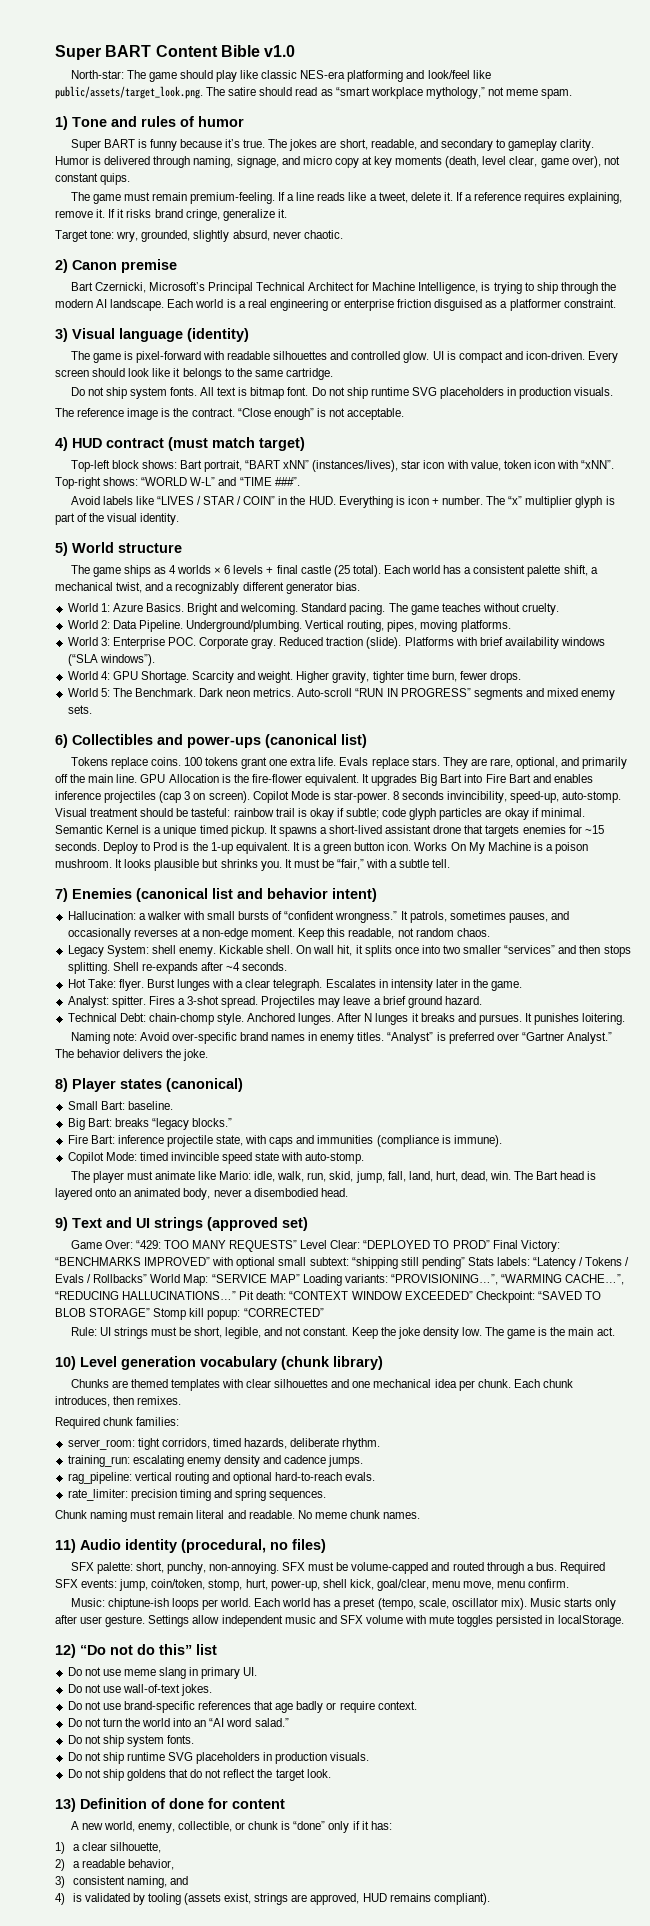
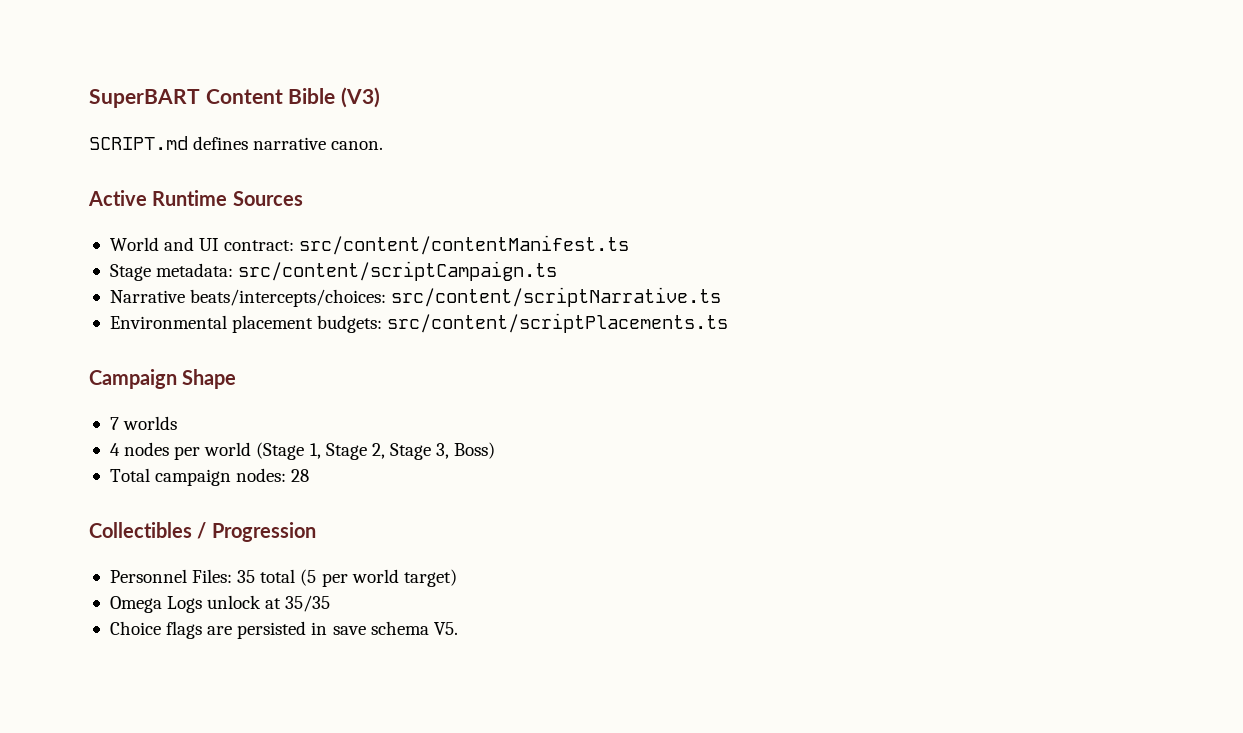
- Super BART Content Bible v1.0
- North-star: The game should play like classic NES-era platforming and look/feel like public/assets/target_look.png. The satire should read as “smart workplace mythology,” not meme spam.
- 1) Tone and rules of humor
- Super BART is funny because it’s true. The jokes are short, readable, and secondary to gameplay clarity. Humor is delivered through naming, signage, and micro copy at key moments (death, level clear, game over), not constant quips.
- The game must remain premium-feeling. If a line reads like a tweet, delete it. If a reference requires explaining, remove it. If it risks brand cringe, generalize it.
- Target tone: wry, grounded, slightly absurd, never chaotic.
- 2) Canon premise
- Bart Czernicki, Microsoft’s Principal Technical Architect for Machine Intelligence, is trying to ship through the modern AI landscape. Each world is a real engineering or enterprise friction disguised as a platformer constraint.
- 3) Visual language (identity)
- The game is pixel-forward with readable silhouettes and controlled glow. UI is compact and icon-driven. Every screen should look like it belongs to the same cartridge.
- Do not ship system fonts. All text is bitmap font. Do not ship runtime SVG placeholders in production visuals.
- The reference image is the contract. “Close enough” is not acceptable.
- 4) HUD contract (must match target)
- Top-left block shows: Bart portrait, “BART xNN” (instances/lives), star icon with value, token icon with “xNN”. Top-right shows: “WORLD W-L” and “TIME ###”.
- Avoid labels like “LIVES / STAR / COIN” in the HUD. Everything is icon + number. The “x” multiplier glyph is part of the visual identity.
- 5) World structure
- The game ships as 4 worlds × 6 levels + final castle (25 total). Each world has a consistent palette shift, a mechanical twist, and a recognizably different generator bias.
- World 1: Azure Basics. Bright and welcoming. Standard pacing. The game teaches without cruelty.
- World 2: Data Pipeline. Underground/plumbing. Vertical routing, pipes, moving platforms.
- World 3: Enterprise POC. Corporate gray. Reduced traction (slide). Platforms with brief availability windows (“SLA windows”).
- World 4: GPU Shortage. Scarcity and weight. Higher gravity, tighter time burn, fewer drops.
- World 5: The Benchmark. Dark neon metrics. Auto-scroll “RUN IN PROGRESS” segments and mixed enemy sets.
- 6) Collectibles and power-ups (canonical list)
- Tokens replace coins. 100 tokens grant one extra life. Evals replace stars. They are rare, optional, and primarily off the main line. GPU Allocation is the fire-flower equivalent. It upgrades Big Bart into Fire Bart and enables inference projectiles (cap 3 on screen). Copilot Mode is star-power. 8 seconds invincibility, speed-up, auto-stomp. Visual treatment should be tasteful: rainbow trail is okay if subtle; code glyph particles are okay if minimal. Semantic Kernel is a unique timed pickup. It spawns a short-lived assistant drone that targets enemies for ~15 seconds. Deploy to Prod is the 1-up equivalent. It is a green button icon. Works On My Machine is a poison mushroom. It looks plausible but shrinks you. It must be “fair,” with a subtle tell.
- 7) Enemies (canonical list and behavior intent)
- Hallucination: a walker with small bursts of “confident wrongness.” It patrols, sometimes pauses, and occasionally reverses at a non-edge moment. Keep this readable, not random chaos.
- Legacy System: shell enemy. Kickable shell. On wall hit, it splits once into two smaller “services” and then stops splitting. Shell re-expands after ~4 seconds.
- Hot Take: flyer. Burst lunges with a clear telegraph. Escalates in intensity later in the game.
- Analyst: spitter. Fires a 3-shot spread. Projectiles may leave a brief ground hazard.
- Technical Debt: chain-chomp style. Anchored lunges. After N lunges it breaks and pursues. It punishes loitering.
- Naming note: Avoid over-specific brand names in enemy titles. “Analyst” is preferred over “Gartner Analyst.” The behavior delivers the joke.
- 8) Player states (canonical)
- Small Bart: baseline.
- Big Bart: breaks “legacy blocks.”
- Fire Bart: inference projectile state, with caps and immunities (compliance is immune).
- Copilot Mode: timed invincible speed state with auto-stomp.
- The player must animate like Mario: idle, walk, run, skid, jump, fall, land, hurt, dead, win. The Bart head is layered onto an animated body, never a disembodied head.
- 9) Text and UI strings (approved set)
- Game Over: “429: TOO MANY REQUESTS” Level Clear: “DEPLOYED TO PROD” Final Victory: “BENCHMARKS IMPROVED” with optional small subtext: “shipping still pending” Stats labels: “Latency / Tokens / Evals / Rollbacks” World Map: “SERVICE MAP” Loading variants: “PROVISIONING…”, “WARMING CACHE…”, “REDUCING HALLUCINATIONS…” Pit death: “CONTEXT WINDOW EXCEEDED” Checkpoint: “SAVED TO BLOB STORAGE” Stomp kill popup: “CORRECTED”
- Rule: UI strings must be short, legible, and not constant. Keep the joke density low. The game is the main act.
- 10) Level generation vocabulary (chunk library)
- Chunks are themed templates with clear silhouettes and one mechanical idea per chunk. Each chunk introduces, then remixes.
- Required chunk families:
- server_room: tight corridors, timed hazards, deliberate rhythm.
- training_run: escalating enemy density and cadence jumps.
- rag_pipeline: vertical routing and optional hard-to-reach evals.
- rate_limiter: precision timing and spring sequences.
- Chunk naming must remain literal and readable. No meme chunk names.
- 11) Audio identity (procedural, no files)
- SFX palette: short, punchy, non-annoying. SFX must be volume-capped and routed through a bus. Required SFX events: jump, coin/token, stomp, hurt, power-up, shell kick, goal/clear, menu move, menu confirm.
- Music: chiptune-ish loops per world. Each world has a preset (tempo, scale, oscillator mix). Music starts only after user gesture. Settings allow independent music and SFX volume with mute toggles persisted in localStorage.
- 12) “Do not do this” list
- Do not use meme slang in primary UI.
- Do not use wall-of-text jokes.
- Do not use brand-specific references that age badly or require context.
- Do not turn the world into an “AI word salad.”
- Do not ship system fonts.
- Do not ship runtime SVG placeholders in production visuals.
- Do not ship goldens that do not reflect the target look.
- 13) Definition of done for content
- A new world, enemy, collectible, or chunk is “done” only if it has:
- 1) a clear silhouette,
- 2) a readable behavior,
- 3) consistent naming, and
- 4) is validated by tooling (assets exist, strings are approved, HUD remains compliant).
+ SuperBART Content Bible (V3)
+ SCRIPT.md defines narrative canon.
+ Active Runtime Sources
+ World and UI contract: src/content/contentManifest.ts
+ Stage metadata: src/content/scriptCampaign.ts
+ Narrative beats/intercepts/choices: src/content/scriptNarrative.ts
+ Environmental placement budgets: src/content/scriptPlacements.ts
+ Campaign Shape
+ 7 worlds
+ 4 nodes per world (Stage 1, Stage 2, Stage 3, Boss)
+ Total campaign nodes: 28
+ Collectibles / Progression
+ Personnel Files: 35 total (5 per world target)
+ Omega Logs unlock at 35/35
+ Choice flags are persisted in save schema V5.

